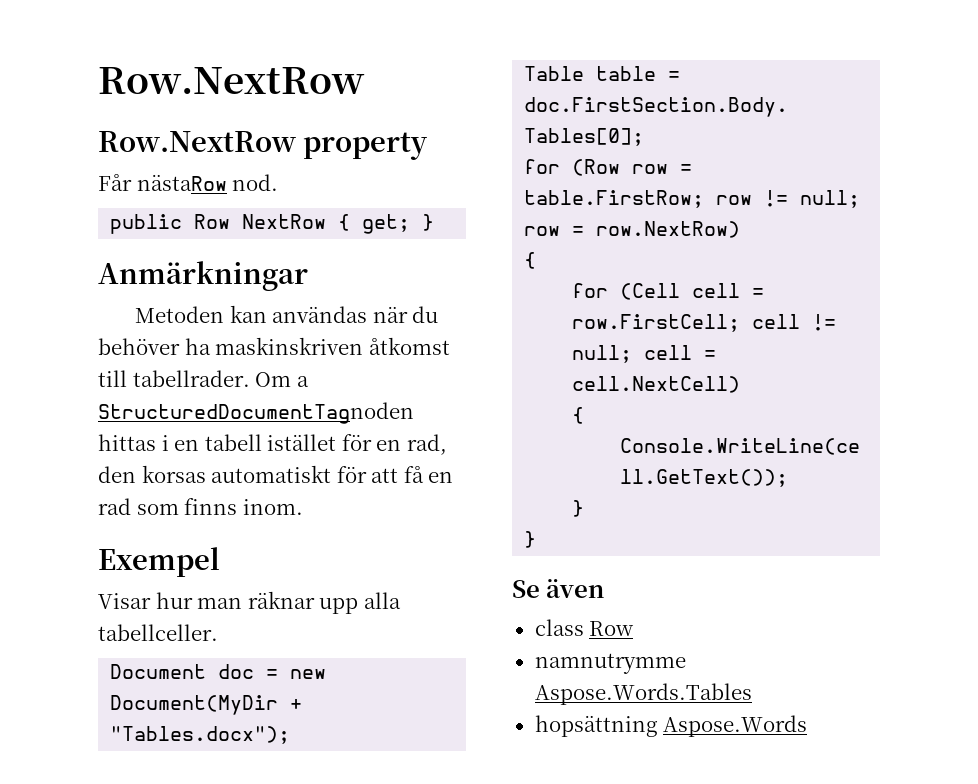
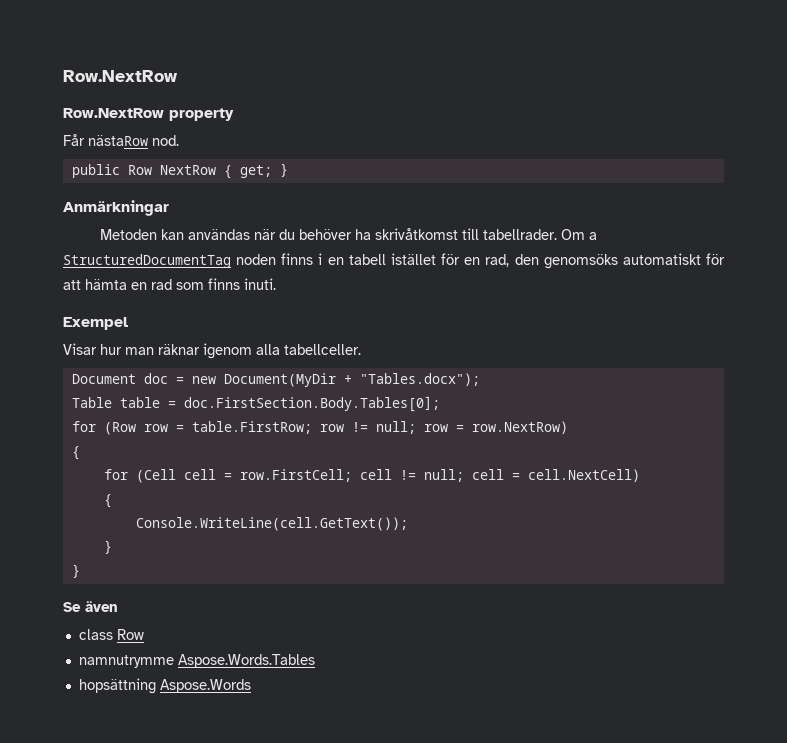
- Metoden kan användas när du behöver ha maskinskriven åtkomst till tabellrader.
+ Metoden kan användas när du behöver ha skrivåtkomst till tabellrader.
- Om a StructuredDocumentTagnoden hittas i en tabell istället för en rad, den korsas automatiskt för att få en rad som finns inom.
+ Om a StructuredDocumentTag noden finns i en tabell istället för en rad, den genomsöks automatiskt för att hämta en rad som finns inuti.
- Visar hur man räknar upp alla tabellceller.
+ Visar hur man räknar igenom alla tabellceller.

